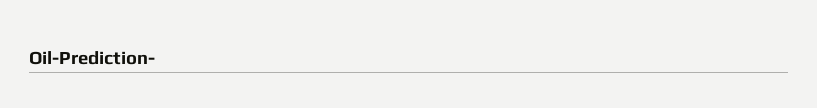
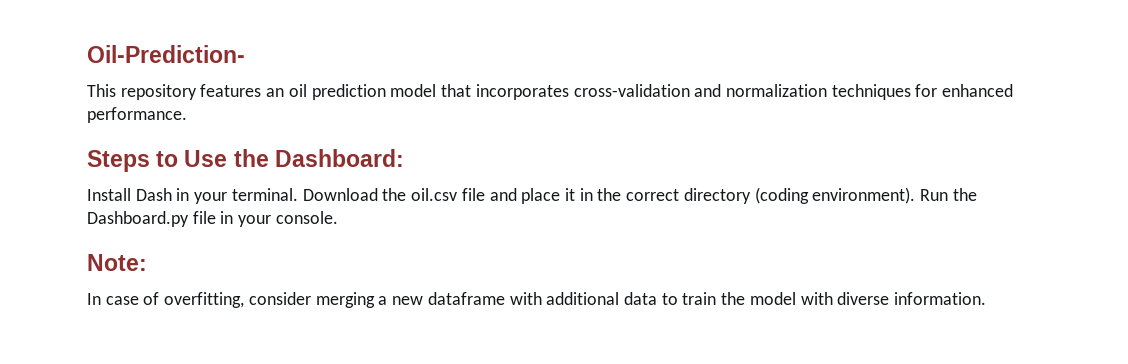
+ This repository features an oil prediction model that incorporates cross-validation and normalization techniques for enhanced performance.
+ Steps to Use the Dashboard:
+ Install Dash in your terminal. Download the oil.csv file and place it in the correct directory (coding environment). Run the Dashboard.py file in your console.
+ Note:
+ In case of overfitting, consider merging a new dataframe with additional data to train the model with diverse information.

